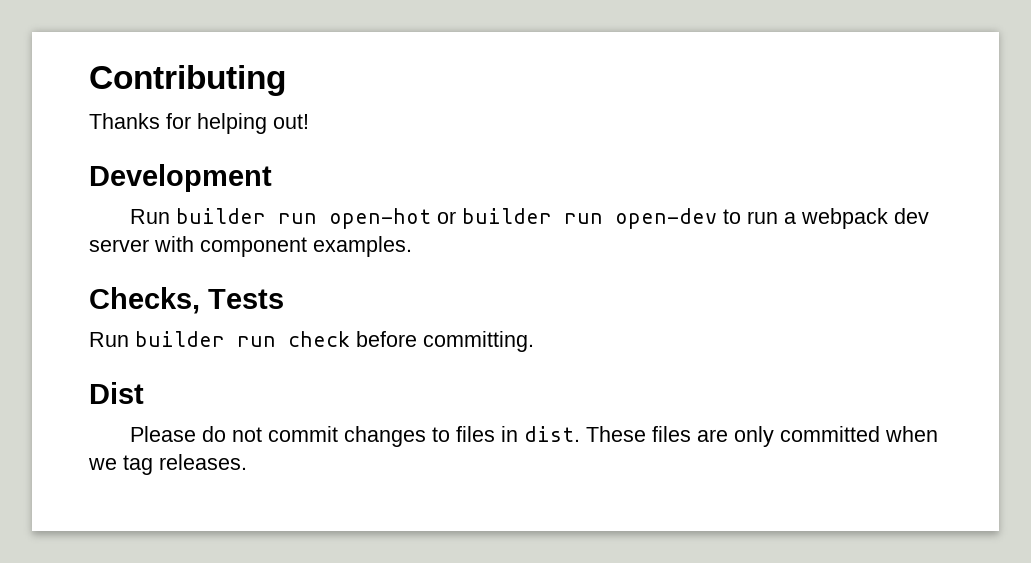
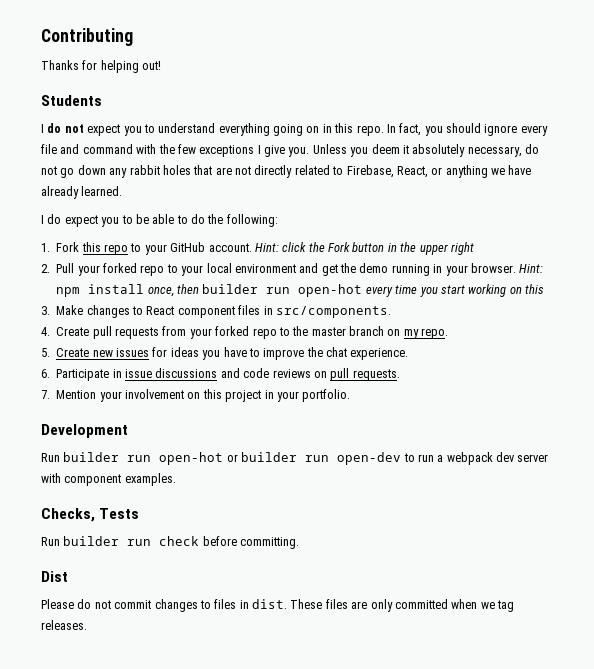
+ Students
+ I do not expect you to understand everything going on in this repo. In fact, you should ignore every file and command with the few exceptions I give you. Unless you deem it absolutely necessary, do not go down any rabbit holes that are not directly related to Firebase, React, or anything we have already learned.
+ I do expect you to be able to do the following:
+ 1. Fork this repo to your GitHub account. Hint: click the Fork button in the upper right
+ 2. Pull your forked repo to your local environment and get the demo running in your browser. Hint: npm install once, then builder run open-hot every time you start working on this
+ 3. Make changes to React component files in src/components.
+ 4. Create pull requests from your forked repo to the master branch on my repo.
+ 5. Create new issues for ideas you have to improve the chat experience.
+ 6. Participate in issue discussions and code reviews on pull requests.
+ 7. Mention your involvement on this project in your portfolio.

